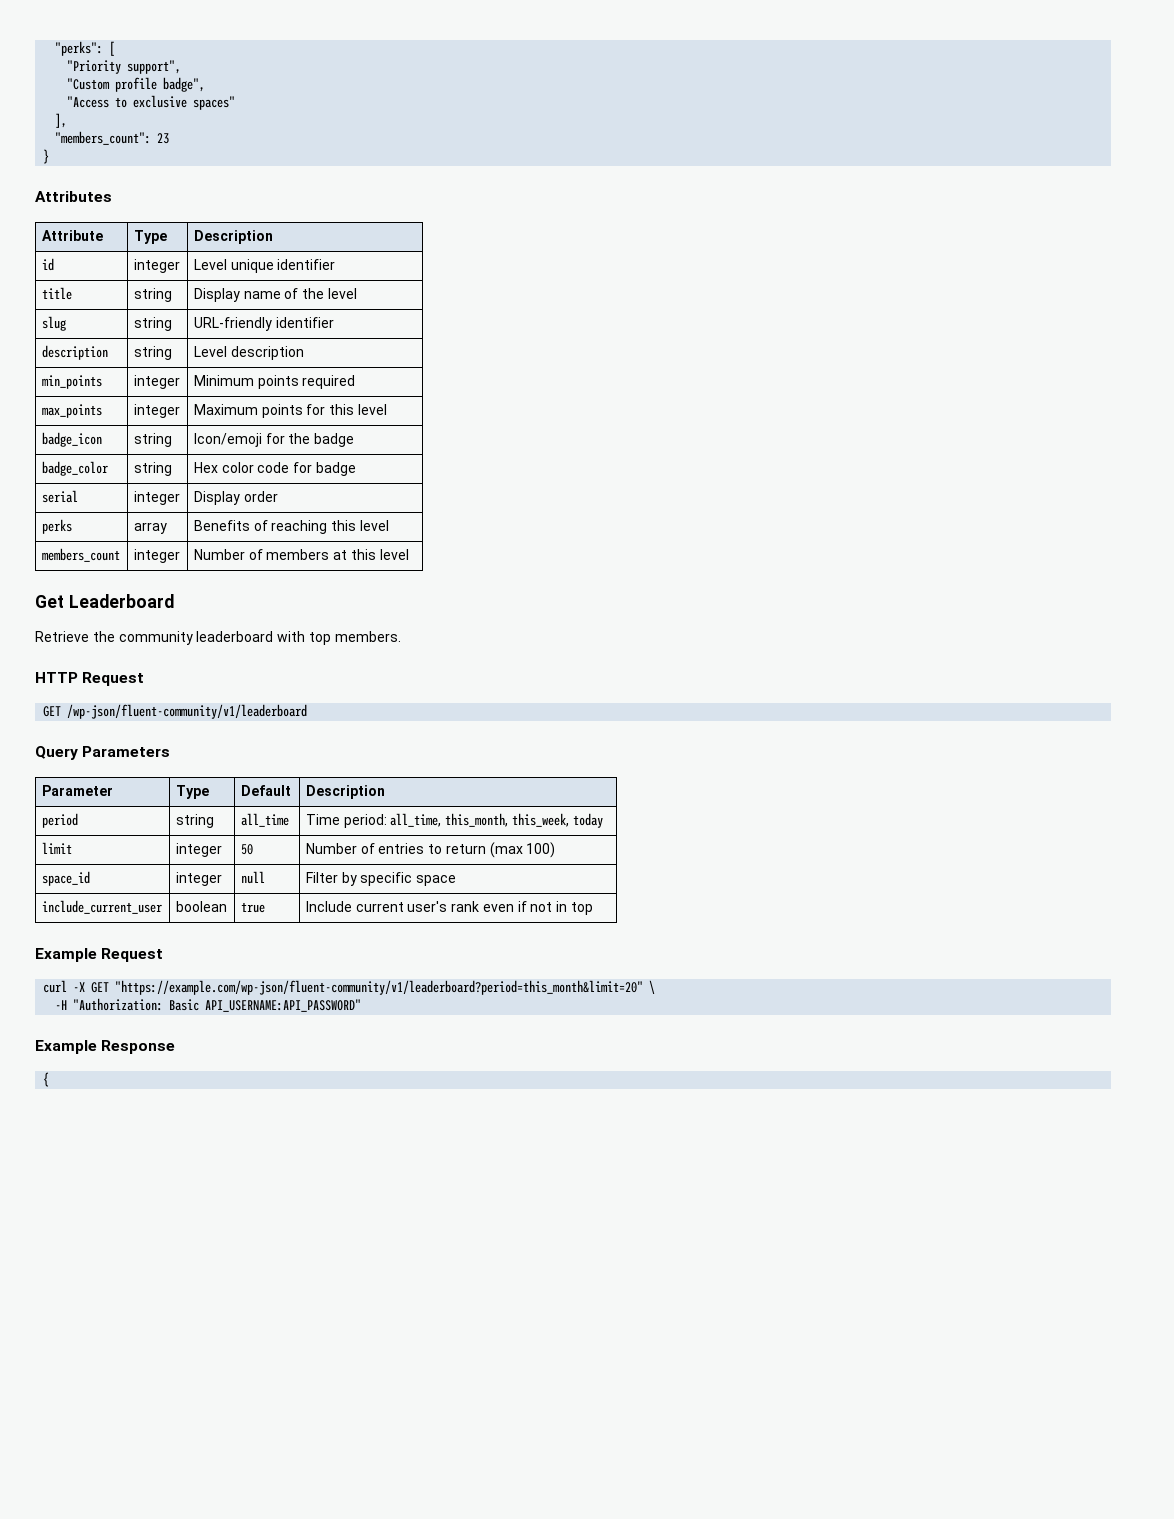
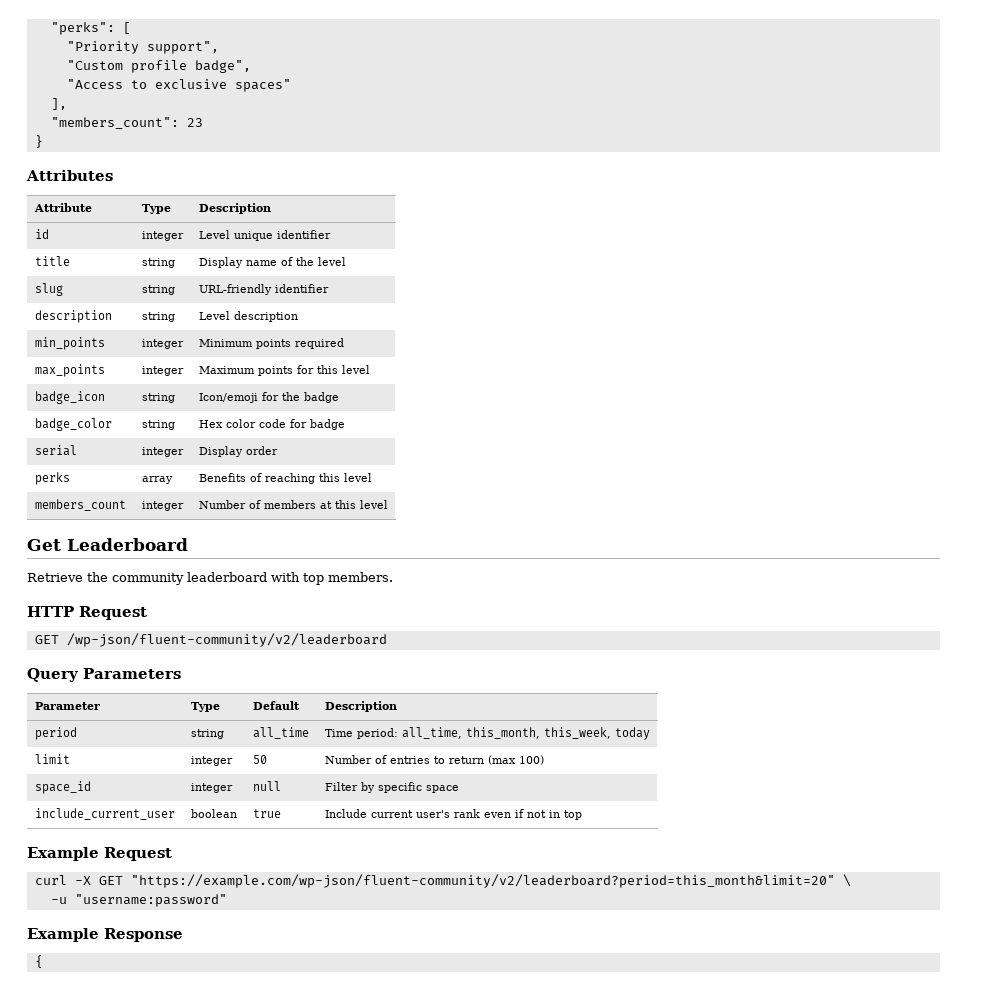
- GET /wp-json/fluent-community/v1/leaderboard
+ GET /wp-json/fluent-community/v2/leaderboard
- curl -X GET "https://example.com/wp-json/fluent-community/v1/leaderboard?period=this_month&limit=20" \
+ curl -X GET "https://example.com/wp-json/fluent-community/v2/leaderboard?period=this_month&limit=20" \
- -H "Authorization: Basic API_USERNAME:API_PASSWORD"
+ -u "username:password"

